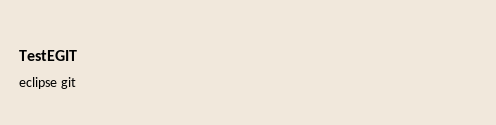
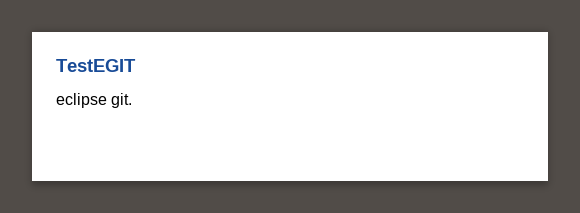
- eclipse git
+ eclipse git.

